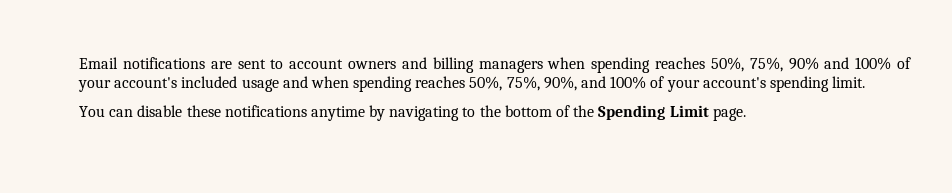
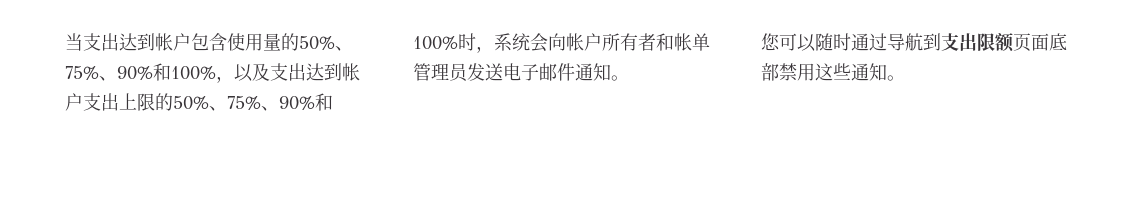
- Email notifications are sent to account owners and billing managers when spending reaches 50%, 75%, 90% and 100% of your account's included usage and when spending reaches 50%, 75%, 90%, and 100% of your account's spending limit.
- You can disable these notifications anytime by navigating to the bottom of the Spending Limit page.
+ 当支出达到帐户包含使用量的50%、75%、90%和100%，以及支出达到帐户支出上限的50%、75%、90%和100%时，系统会向帐户所有者和帐单管理员发送电子邮件通知。
+ 您可以随时通过导航到支出限额页面底部禁用这些通知。

